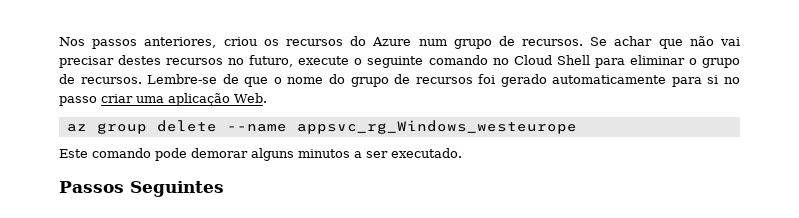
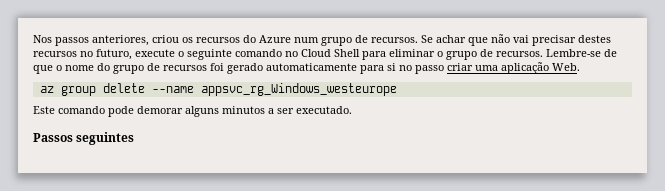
- Passos Seguintes
+ Passos seguintes

